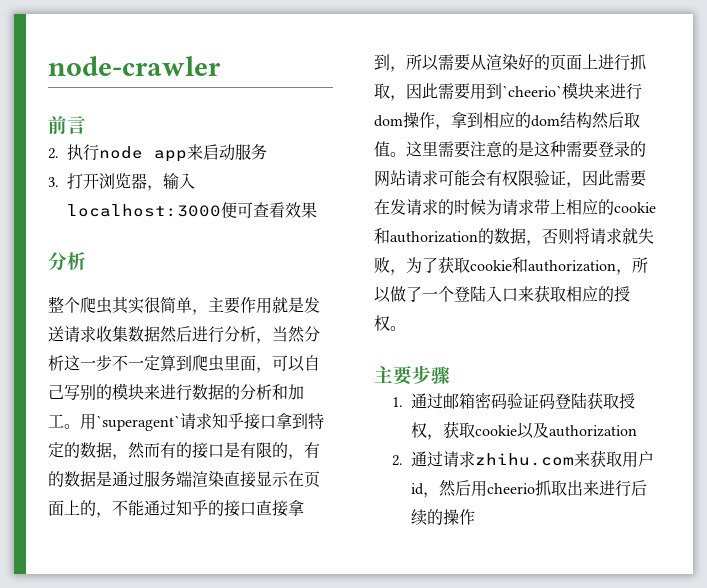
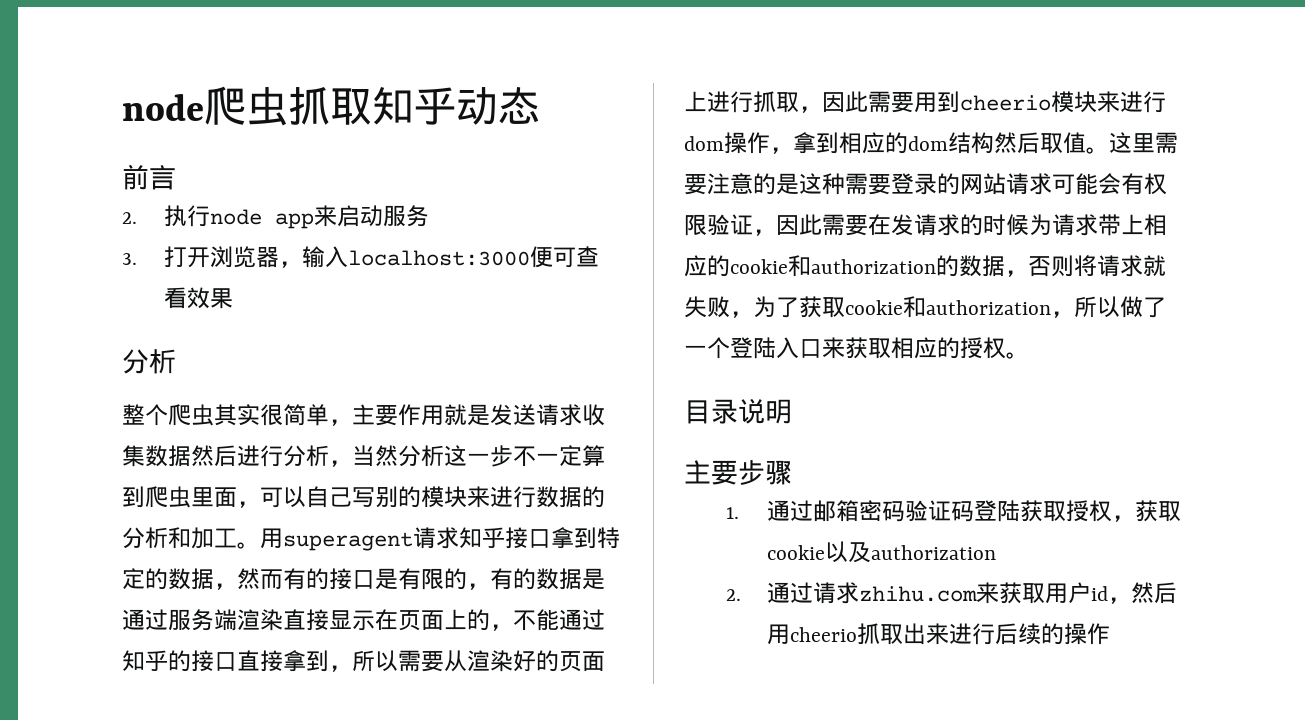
- node-crawler
+ node爬虫抓取知乎动态
- 用`superagent`请求知乎接口拿到特定的数据，然而有的接口是有限的，有的数据是通过服务端渲染直接显示在页面上的，不能通过知乎的接口直接拿到，所以需要从渲染好的页面上进行抓取，因此需要用到`cheerio`模块来进行dom操作，拿到相应的dom结构然后取值。
+ 用superagent请求知乎接口拿到特定的数据，然而有的接口是有限的，有的数据是通过服务端渲染直接显示在页面上的，不能通过知乎的接口直接拿到，所以需要从渲染好的页面上进行抓取，因此需要用到cheerio模块来进行dom操作，拿到相应的dom结构然后取值。
+ 目录说明

